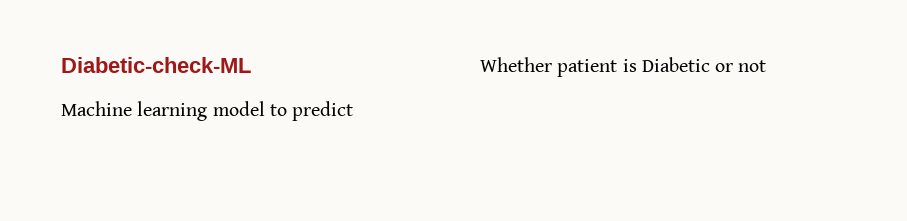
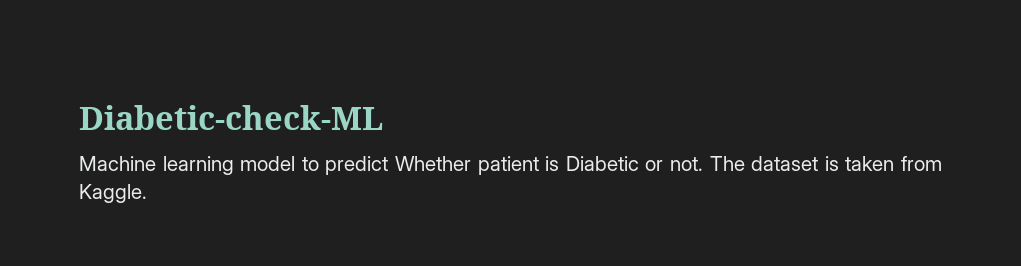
- Machine learning model to predict Whether patient is Diabetic or not
+ Machine learning model to predict Whether patient is Diabetic or not. The dataset is taken from Kaggle.

